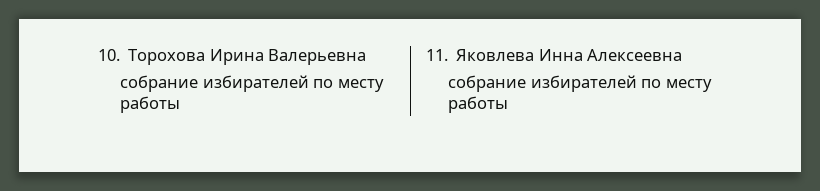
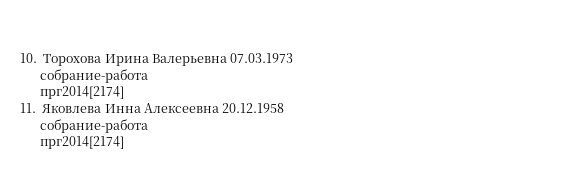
- 10. Торохова Ирина Валерьевна
- собрание избирателей по месту работы
+ 10. Торохова Ирина Валерьевна 07.03.1973
+ собрание-работа
+ прг2014[2174]
- 11. Яковлева Инна Алексеевна
- собрание избирателей по месту работы
+ 11. Яковлева Инна Алексеевна 20.12.1958
+ собрание-работа
+ прг2014[2174]

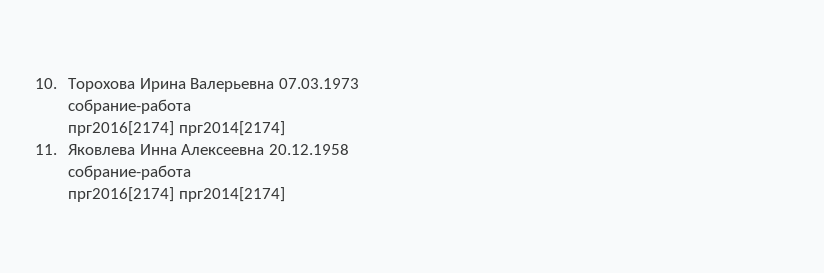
  10. Торохова Ирина Валерьевна 07.03.1973
  собрание-работа
- прг2014[2174]
+ прг2016[2174] прг2014[2174]
  11. Яковлева Инна Алексеевна 20.12.1958
  собрание-работа
- прг2014[2174]
+ прг2016[2174] прг2014[2174]

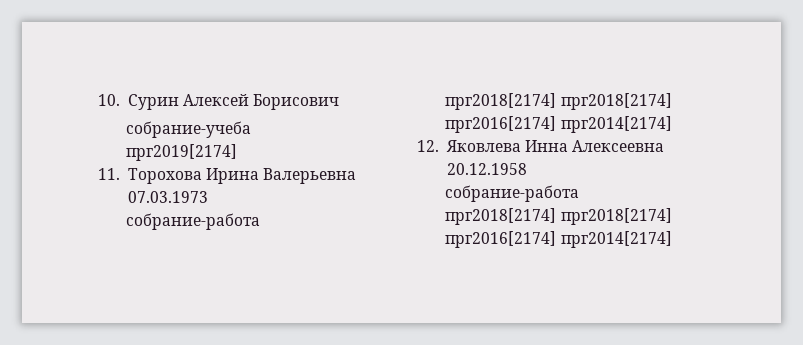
- 10. Торохова Ирина Валерьевна 07.03.1973
+ 10. Сурин Алексей Борисович
+ собрание-учеба
+ прг2019[2174]
+ 11. Торохова Ирина Валерьевна 07.03.1973
  собрание-работа
- прг2016[2174] прг2014[2174]
+ прг2018[2174] прг2018[2174] прг2016[2174] прг2014[2174]
- 11. Яковлева Инна Алексеевна 20.12.1958
+ 12. Яковлева Инна Алексеевна 20.12.1958
  собрание-работа
- прг2016[2174] прг2014[2174]
+ прг2018[2174] прг2018[2174] прг2016[2174] прг2014[2174]

